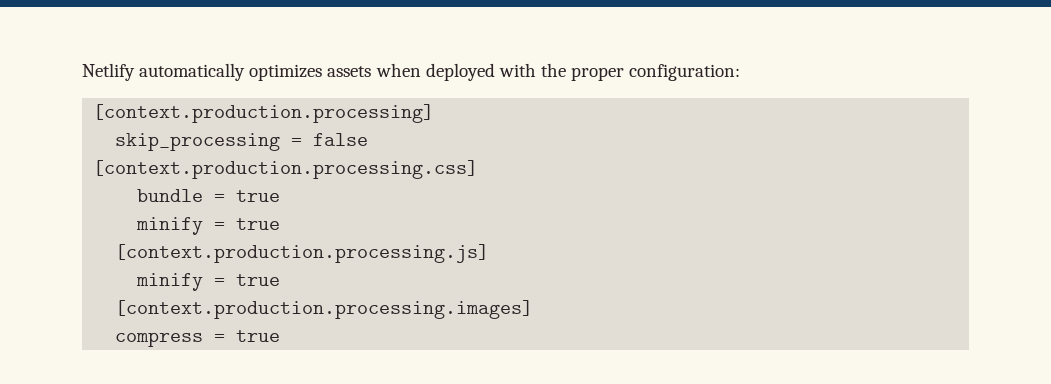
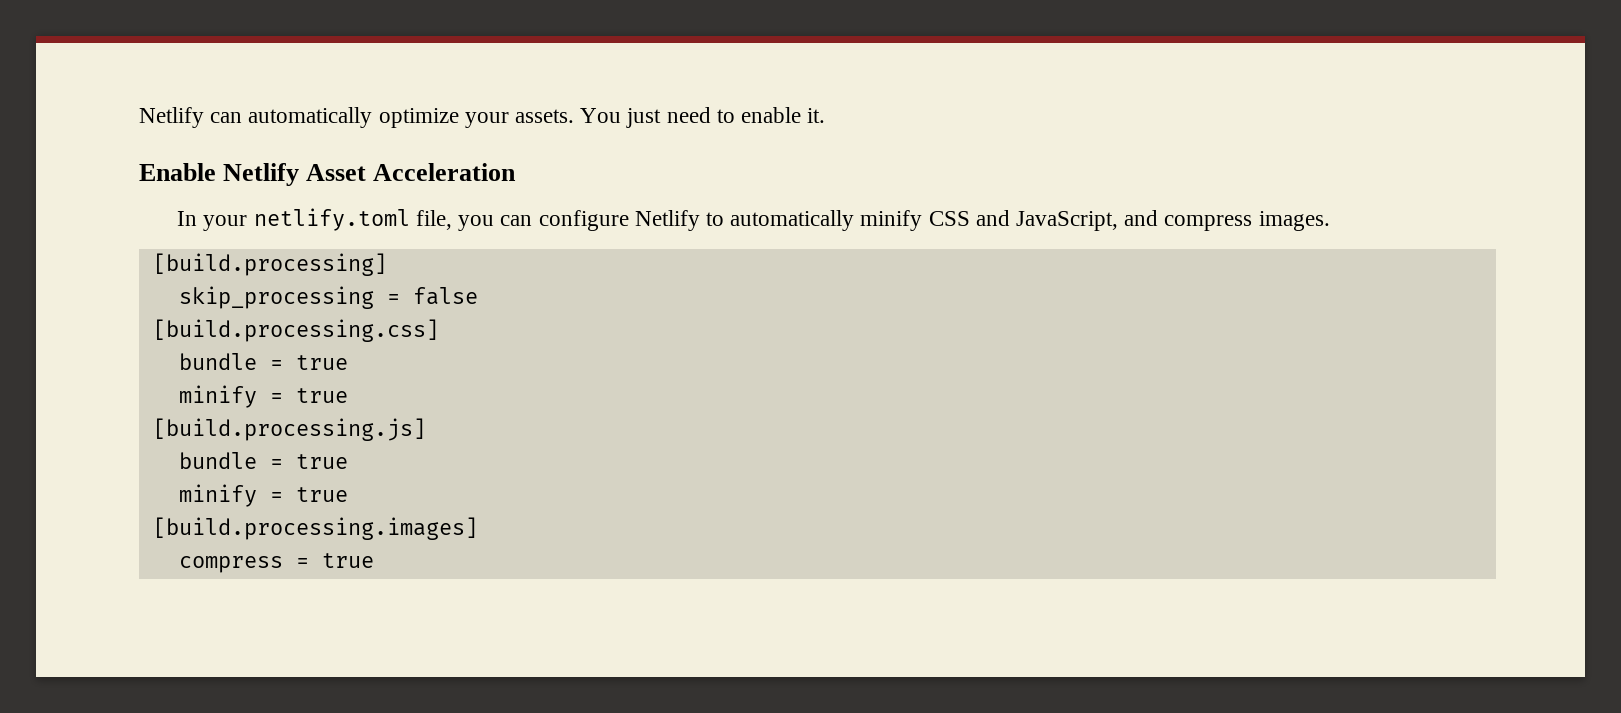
- Netlify automatically optimizes assets when deployed with the proper configuration:
- [context.production.processing]
+ Netlify can automatically optimize your assets. You just need to enable it.
+ Enable Netlify Asset Acceleration
+ In your netlify.toml file, you can configure Netlify to automatically minify CSS and JavaScript, and compress images.
+ [build.processing]
- [context.production.processing.css]
+ [build.processing.css]
  bundle = true
  minify = true
- [context.production.processing.js]
+ [build.processing.js]
+ bundle = true
  minify = true
- [context.production.processing.images]
+ [build.processing.images]

